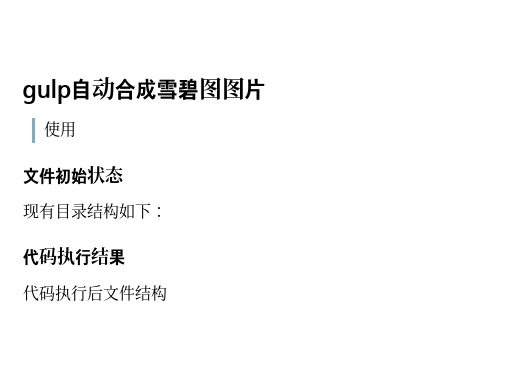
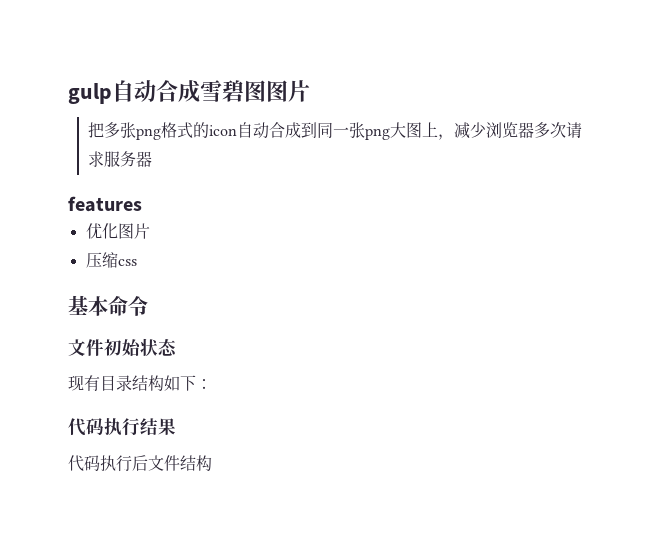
- 使用
+ 把多张png格式的icon自动合成到同一张png大图上，减少浏览器多次请求服务器
+ features
+ 优化图片
+ 压缩css
+ 基本命令

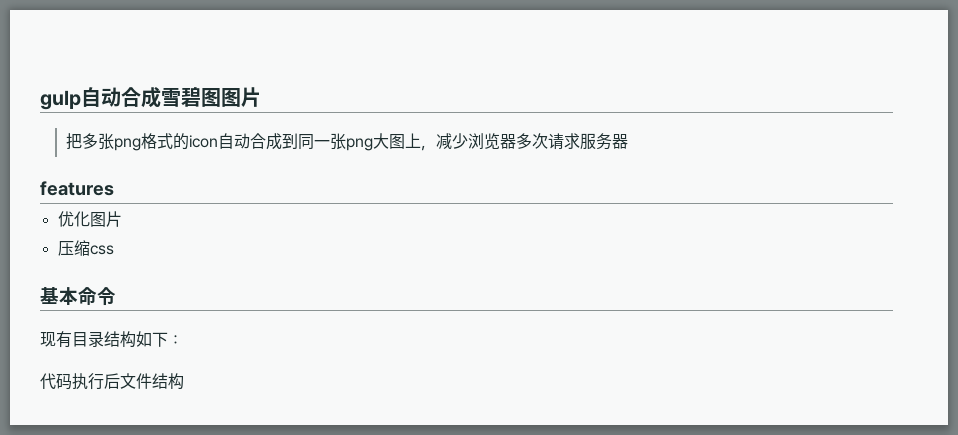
- 文件初始状态
- 代码执行结果

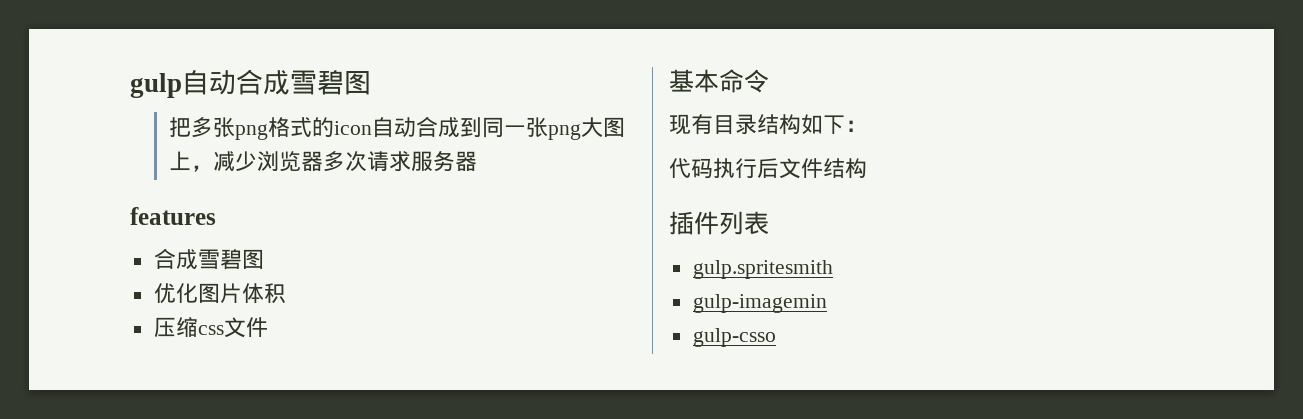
- gulp自动合成雪碧图图片
+ gulp自动合成雪碧图
  features
+ 合成雪碧图
- 优化图片
+ 优化图片体积
- 压缩css
+ 压缩css文件
+ 插件列表
+ gulp.spritesmith
+ gulp-imagemin
+ gulp-csso

